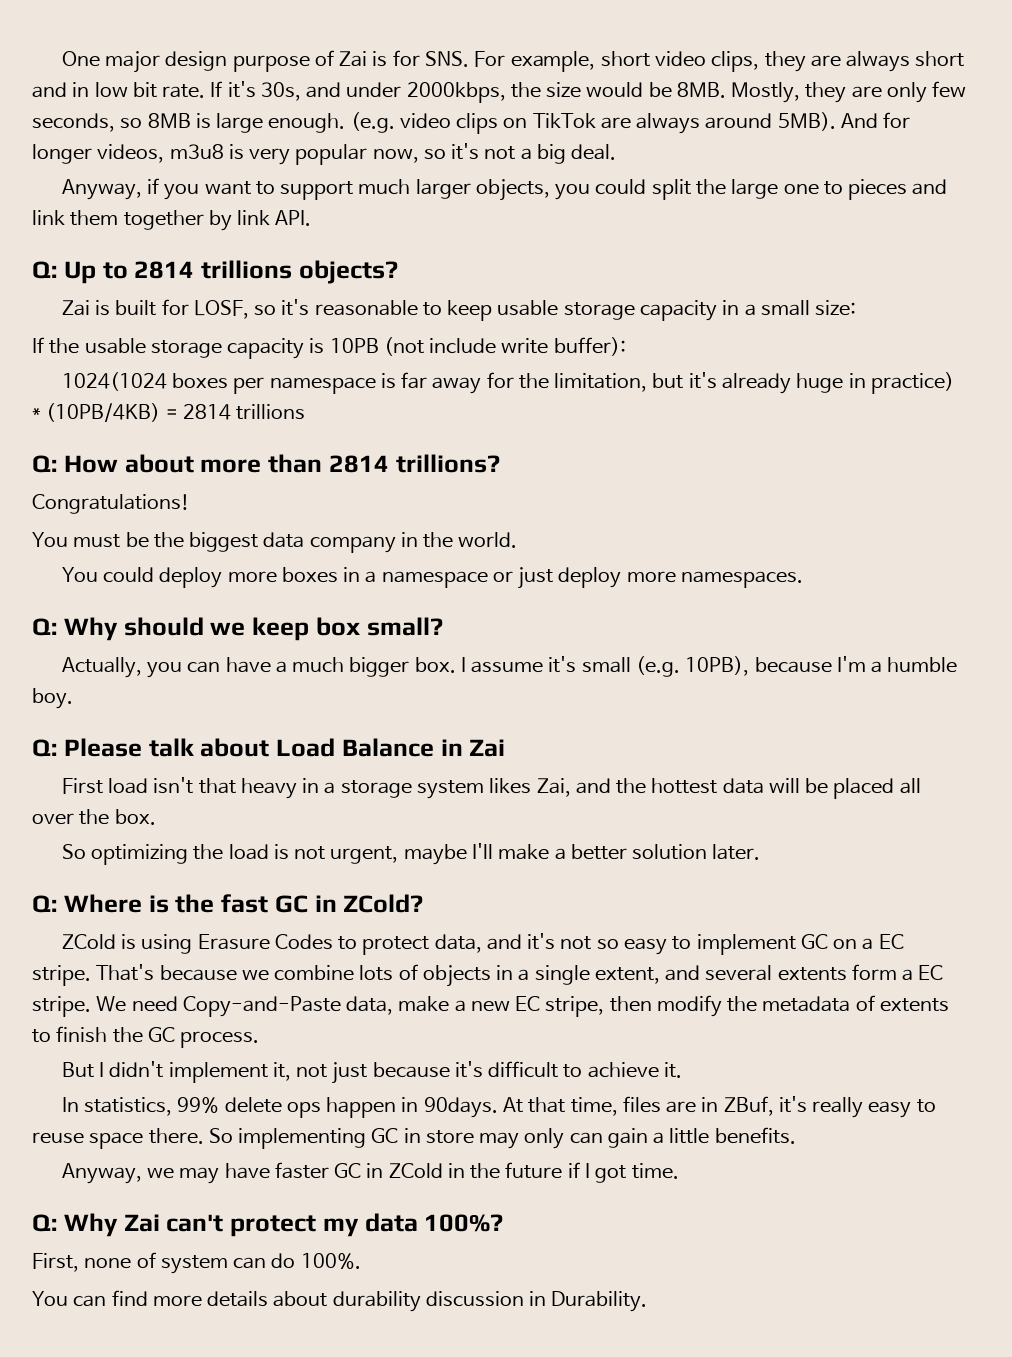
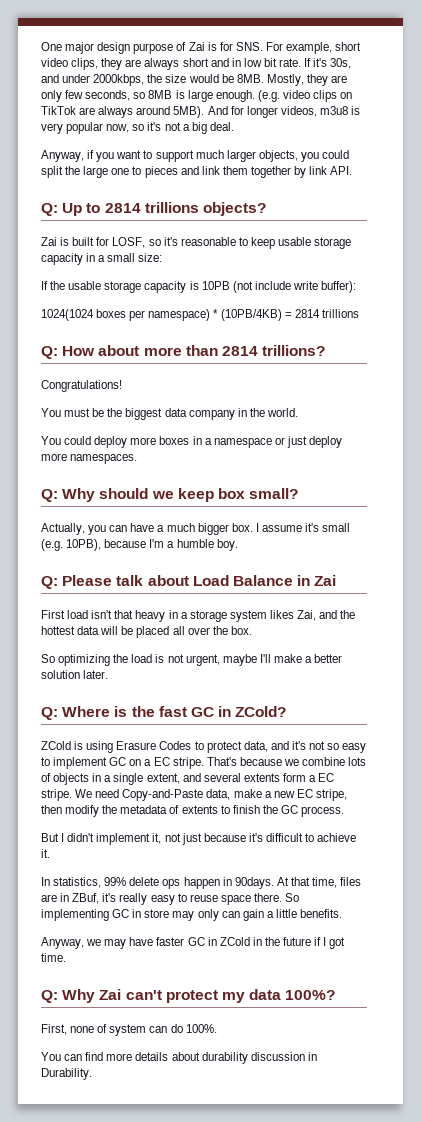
- 1024(1024 boxes per namespace is far away for the limitation, but it's already huge in practice) * (10PB/4KB) = 2814 trillions
+ 1024(1024 boxes per namespace) * (10PB/4KB) = 2814 trillions

